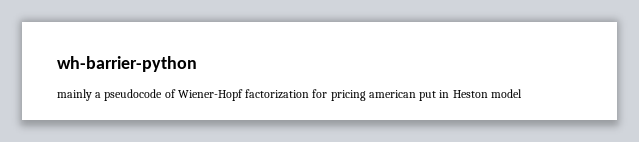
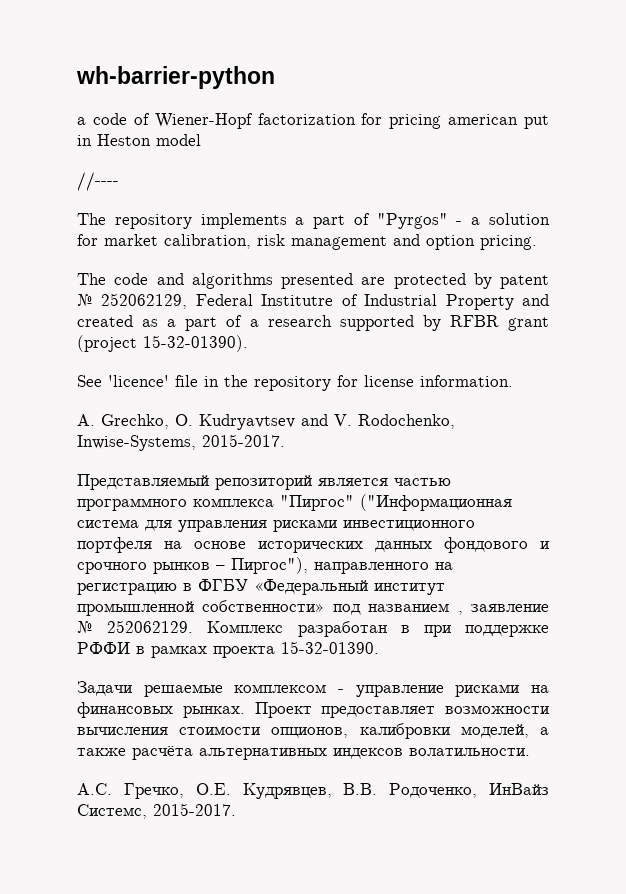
- mainly a pseudocode of Wiener-Hopf factorization for pricing american put in Heston model
+ a code of Wiener-Hopf factorization for pricing american put in Heston model
+ //----
+ The repository implements a part of "Pyrgos" - a solution for market calibration, risk management and option pricing.
+ The code and algorithms presented are protected by patent № 252062129, Federal Institutre of Industrial Property and created as a part of a research supported by RFBR grant (project 15-32-01390).
+ See 'licence' file in the repository for license information.
+ A. Grechko, O. Kudryavtsev and V. Rodochenko, Inwise-Systems, 2015-2017.
+ Представляемый репозиторий является частью программного комплекса "Пиргос" ("Информационная система для управления рисками инвестиционного портфеля на основе исторических данных фондового и срочного рынков – Пиргос"), направленного на регистрацию в ФГБУ «Федеральный институт промышленной собственности» под названием , заявление № 252062129. Комплекс разработан в при поддержке РФФИ в рамках проекта 15-32-01390.
+ Задачи решаемые комплексом - управление рисками на финансовых рынках. Проект предоставляет возможности вычисления стоимости опционов, калибровки моделей, а также расчёта альтернативных индексов волатильности.
+ А.С. Гречко, О.Е. Кудрявцев, В.В. Родоченко, ИнВайз Системс, 2015-2017.

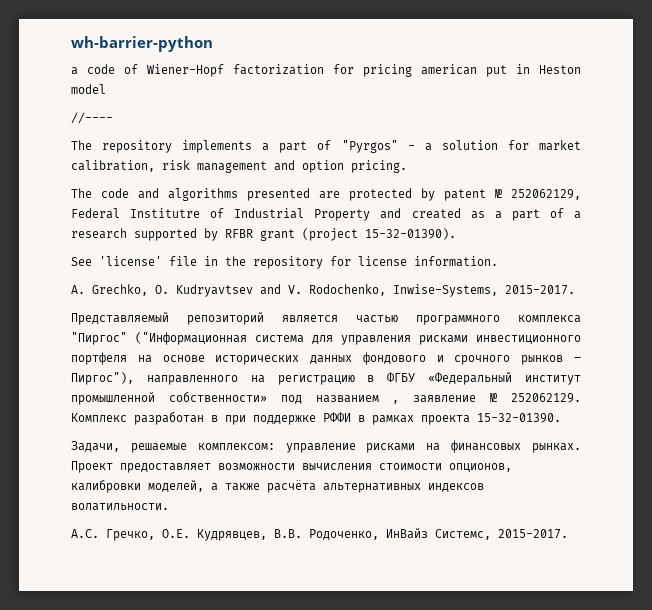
- See 'licence' file in the repository for license information.
+ See 'license' file in the repository for license information.
- Задачи решаемые комплексом - управление рисками на финансовых рынках.
+ Задачи, решаемые комплексом: управление рисками на финансовых рынках.

